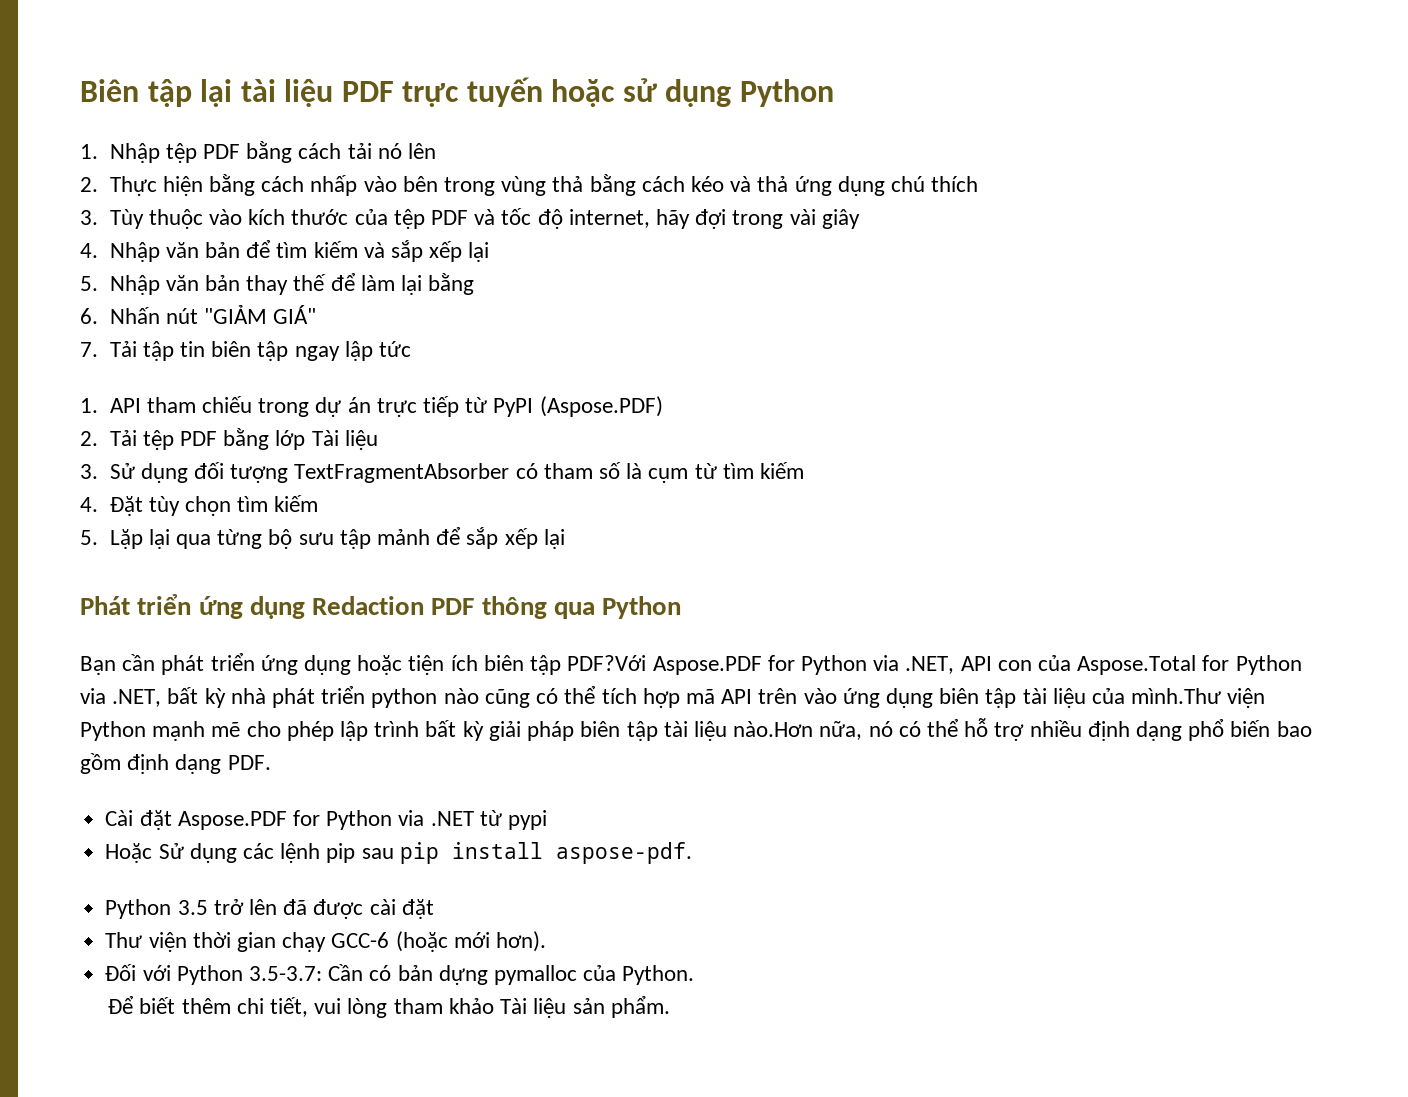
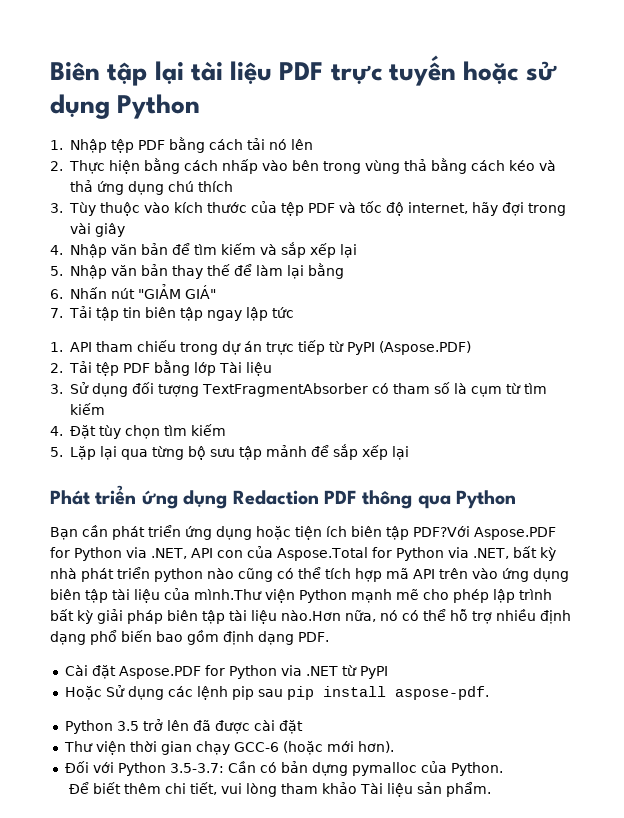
- Cài đặt Aspose.PDF for Python via .NET từ pypi
+ Cài đặt Aspose.PDF for Python via .NET từ PyPI

